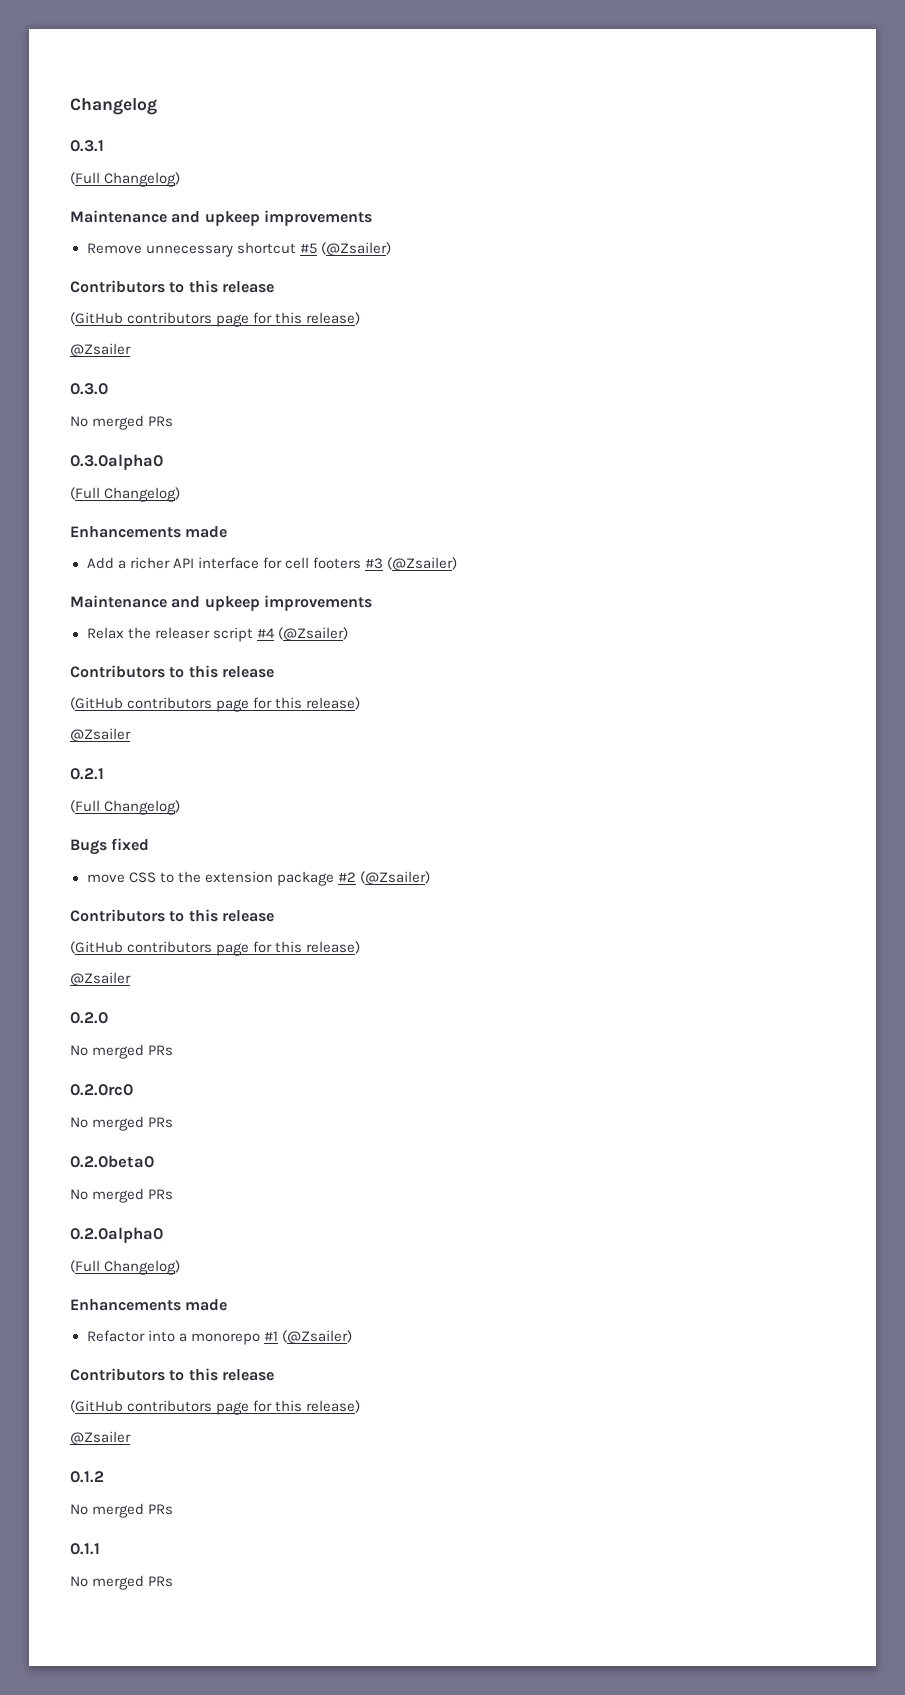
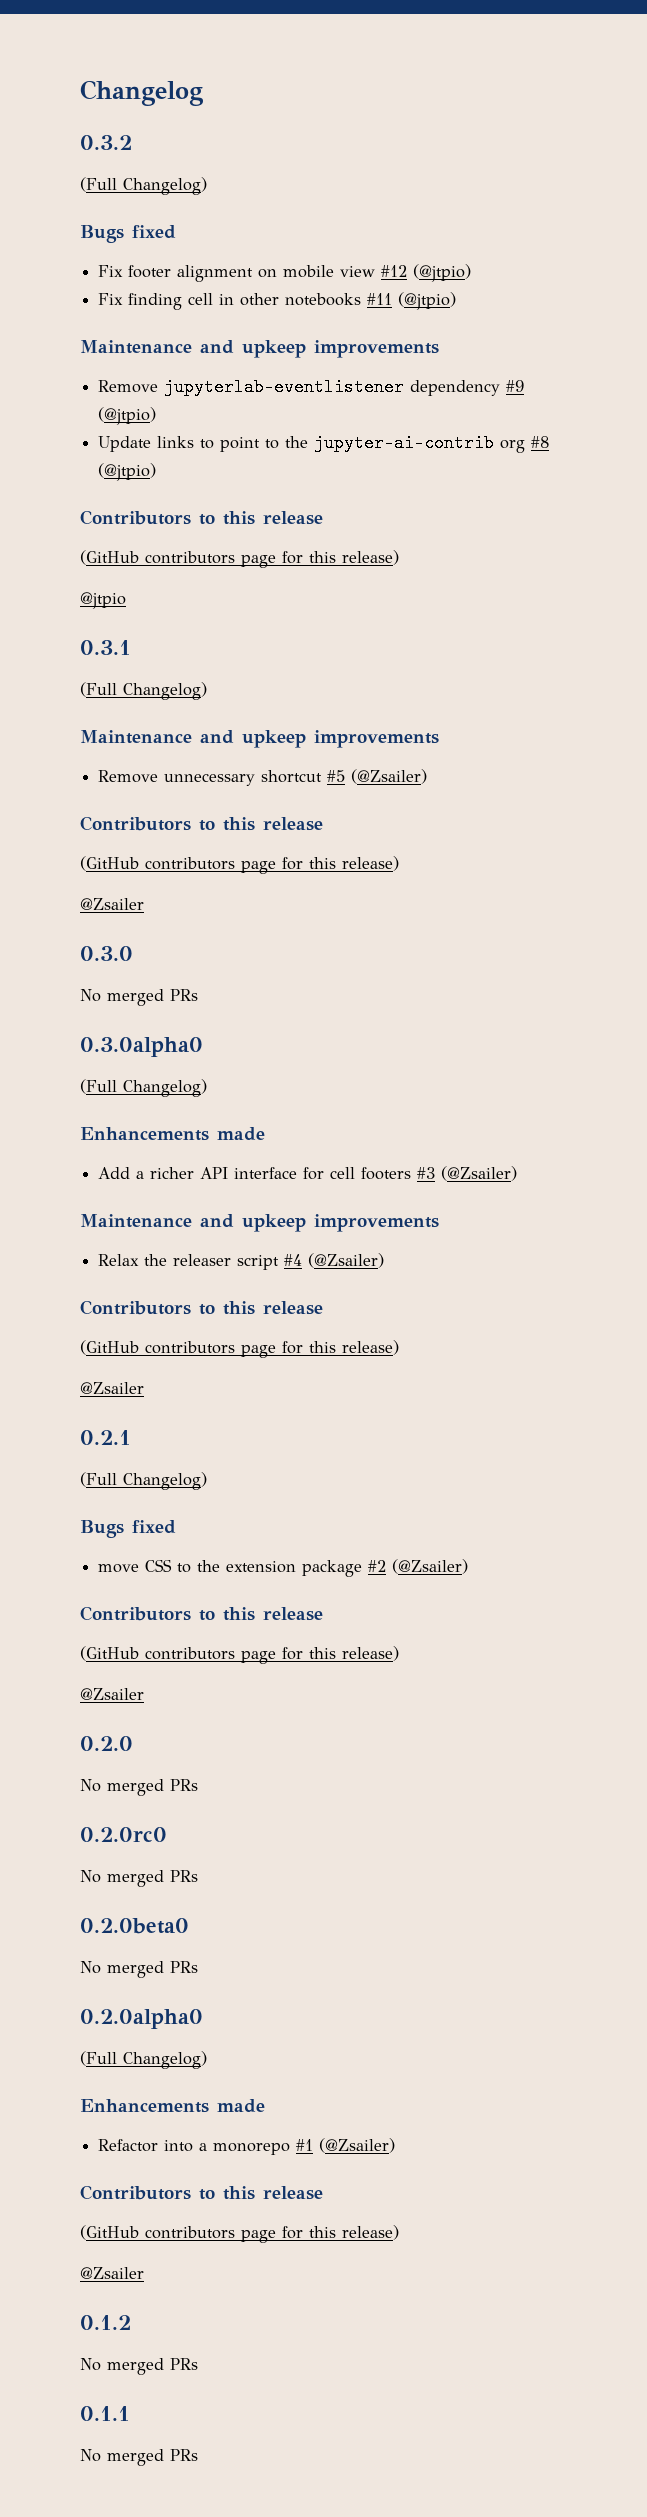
+ 0.3.2
+ (Full Changelog)
+ Bugs fixed
+ Fix footer alignment on mobile view #12 (@jtpio)
+ Fix finding cell in other notebooks #11 (@jtpio)
+ Maintenance and upkeep improvements
+ Remove jupyterlab-eventlistener dependency #9 (@jtpio)
+ Update links to point to the jupyter-ai-contrib org #8 (@jtpio)
+ Contributors to this release
+ (GitHub contributors page for this release)
+ @jtpio

